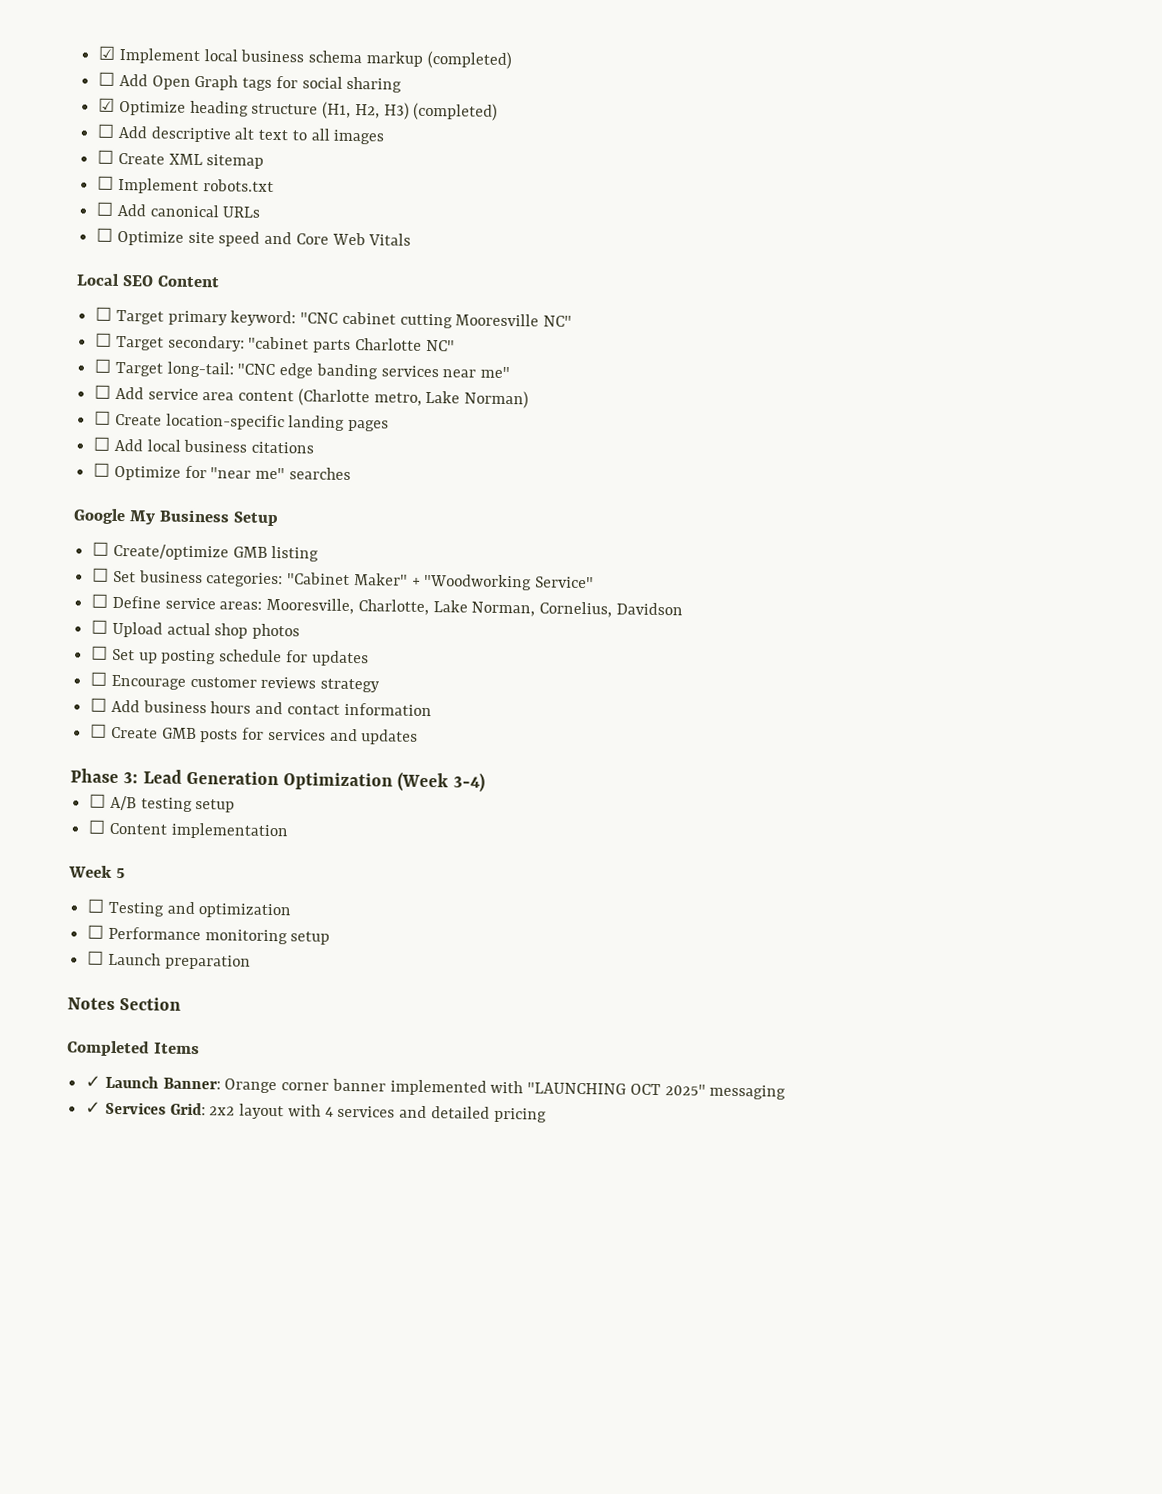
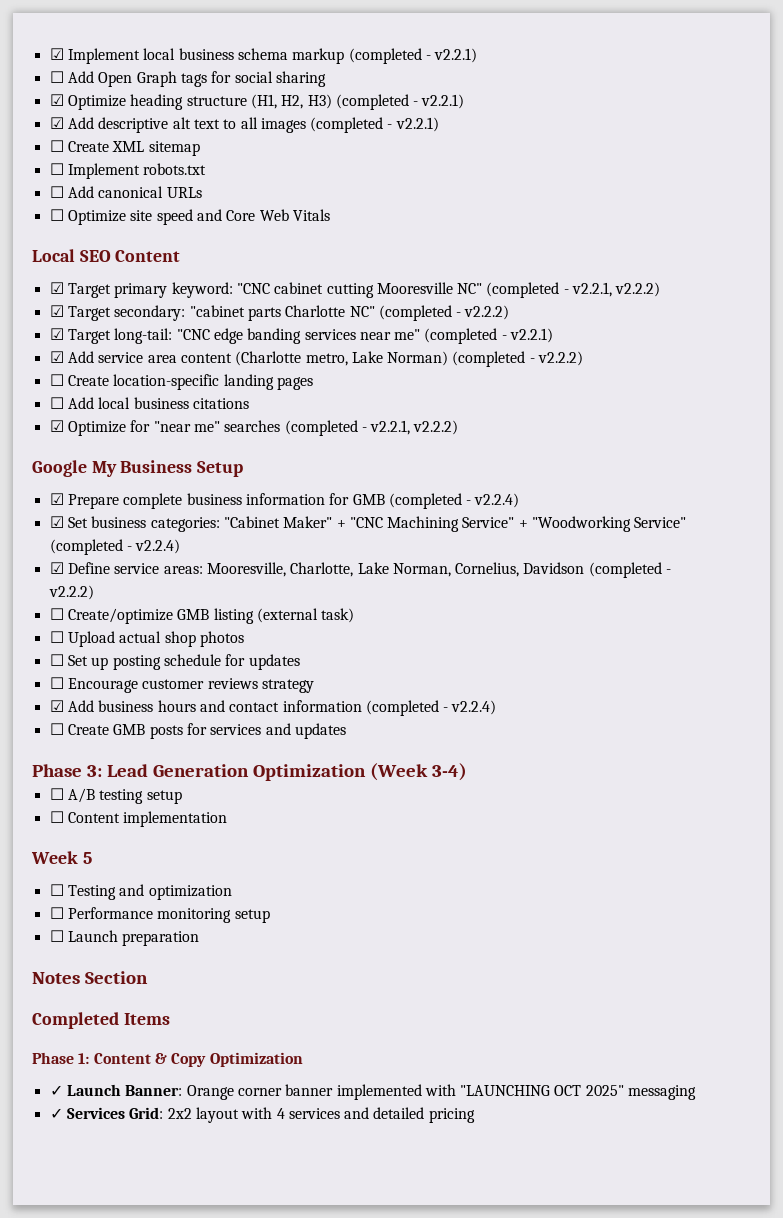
- ☑ Implement local business schema markup (completed)
+ ☑ Implement local business schema markup (completed - v2.2.1)
- ☑ Optimize heading structure (H1, H2, H3) (completed)
- ☐ Add descriptive alt text to all images
+ ☑ Optimize heading structure (H1, H2, H3) (completed - v2.2.1)
+ ☑ Add descriptive alt text to all images (completed - v2.2.1)
- ☐ Target primary keyword: "CNC cabinet cutting Mooresville NC"
- ☐ Target secondary: "cabinet parts Charlotte NC"
- ☐ Target long-tail: "CNC edge banding services near me"
- ☐ Add service area content (Charlotte metro, Lake Norman)
+ ☑ Target primary keyword: "CNC cabinet cutting Mooresville NC" (completed - v2.2.1, v2.2.2)
+ ☑ Target secondary: "cabinet parts Charlotte NC" (completed - v2.2.2)
+ ☑ Target long-tail: "CNC edge banding services near me" (completed - v2.2.1)
+ ☑ Add service area content (Charlotte metro, Lake Norman) (completed - v2.2.2)
- ☐ Optimize for "near me" searches
+ ☑ Optimize for "near me" searches (completed - v2.2.1, v2.2.2)
- ☐ Create/optimize GMB listing
- ☐ Set business categories: "Cabinet Maker" + "Woodworking Service"
- ☐ Define service areas: Mooresville, Charlotte, Lake Norman, Cornelius, Davidson
+ ☑ Prepare complete business information for GMB (completed - v2.2.4)
+ ☑ Set business categories: "Cabinet Maker" + "CNC Machining Service" + "Woodworking Service" (completed - v2.2.4)
+ ☑ Define service areas: Mooresville, Charlotte, Lake Norman, Cornelius, Davidson (completed - v2.2.2)
+ ☐ Create/optimize GMB listing (external task)
- ☐ Add business hours and contact information
+ ☑ Add business hours and contact information (completed - v2.2.4)
+ Phase 1: Content & Copy Optimization

